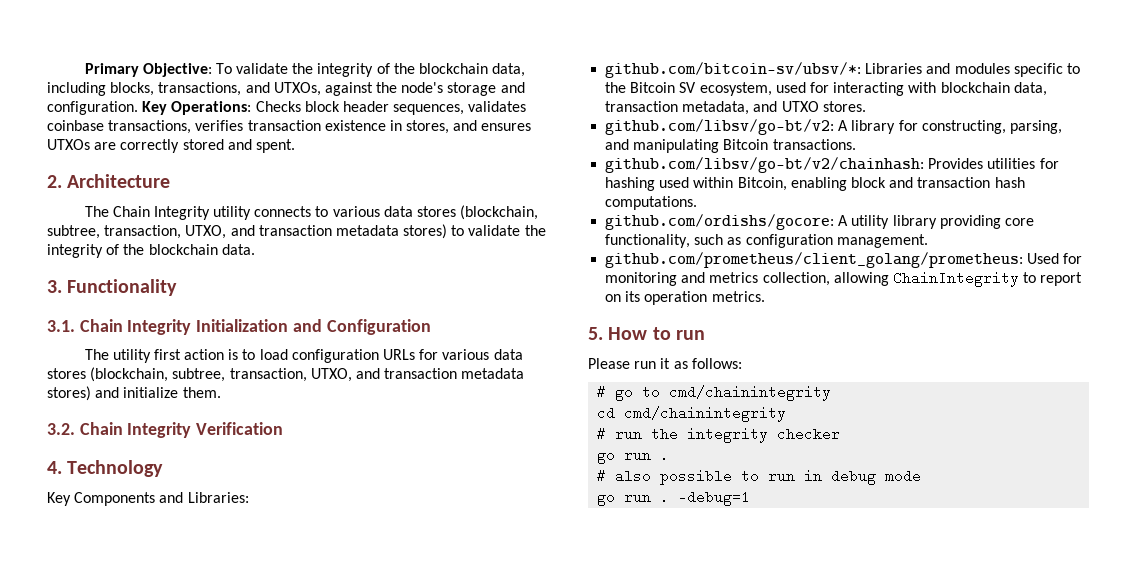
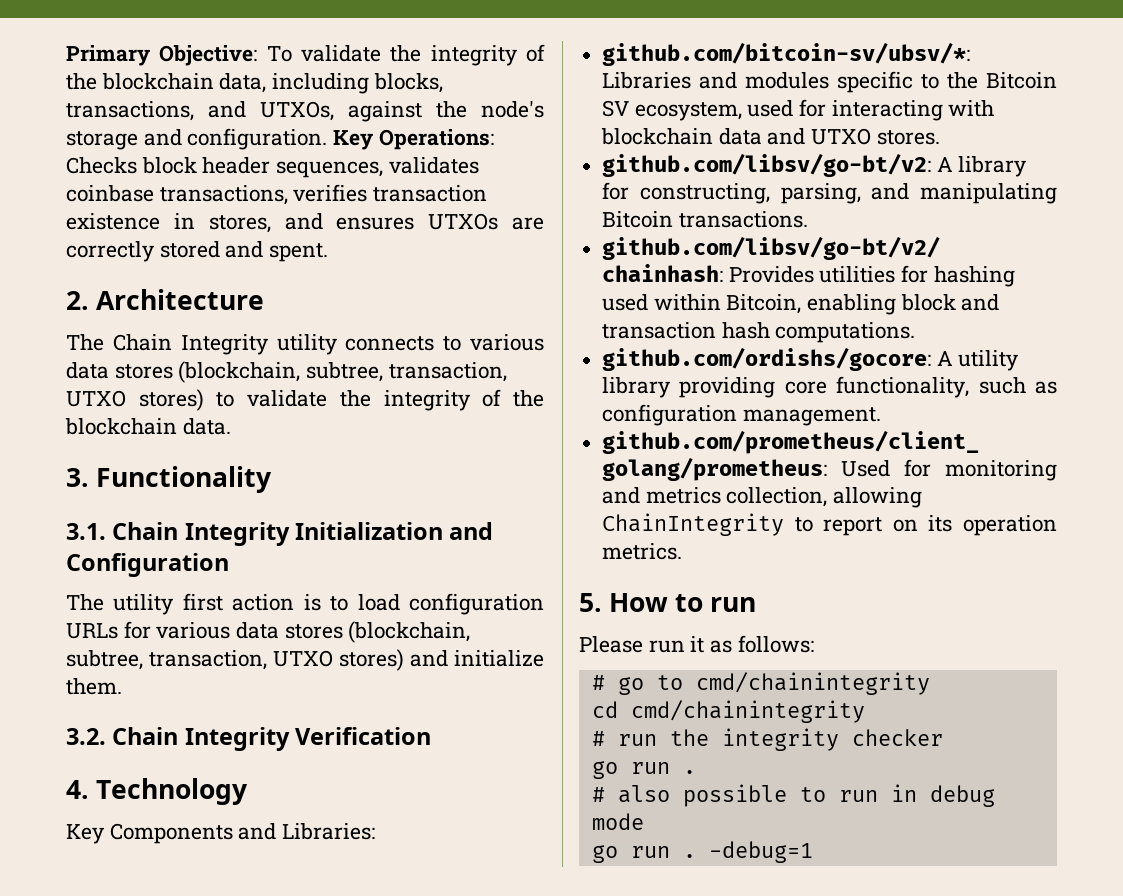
- The Chain Integrity utility connects to various data stores (blockchain, subtree, transaction, UTXO, and transaction metadata stores) to validate the integrity of the blockchain data.
+ The Chain Integrity utility connects to various data stores (blockchain, subtree, transaction, UTXO stores) to validate the integrity of the blockchain data.
- The utility first action is to load configuration URLs for various data stores (blockchain, subtree, transaction, UTXO, and transaction metadata stores) and initialize them.
+ The utility first action is to load configuration URLs for various data stores (blockchain, subtree, transaction, UTXO stores) and initialize them.
- github.com/bitcoin-sv/ubsv/*: Libraries and modules specific to the Bitcoin SV ecosystem, used for interacting with blockchain data, transaction metadata, and UTXO stores.
+ github.com/bitcoin-sv/ubsv/*: Libraries and modules specific to the Bitcoin SV ecosystem, used for interacting with blockchain data and UTXO stores.

